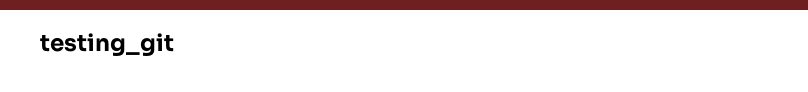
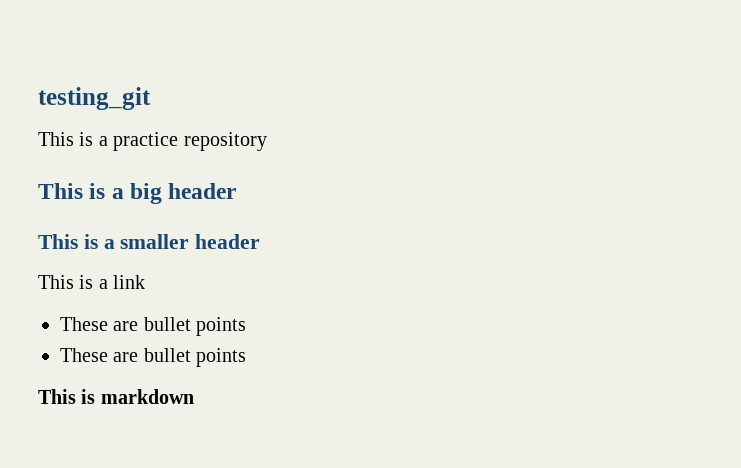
+ This is a practice repository
+ This is a big header
+ This is a smaller header
+ This is a link
+ These are bullet points
+ These are bullet points
+ This is markdown

